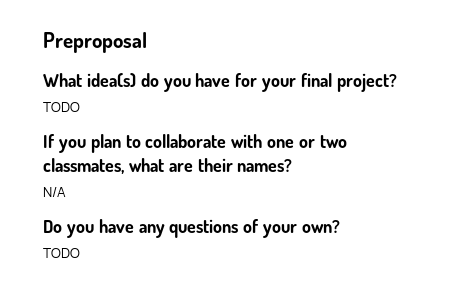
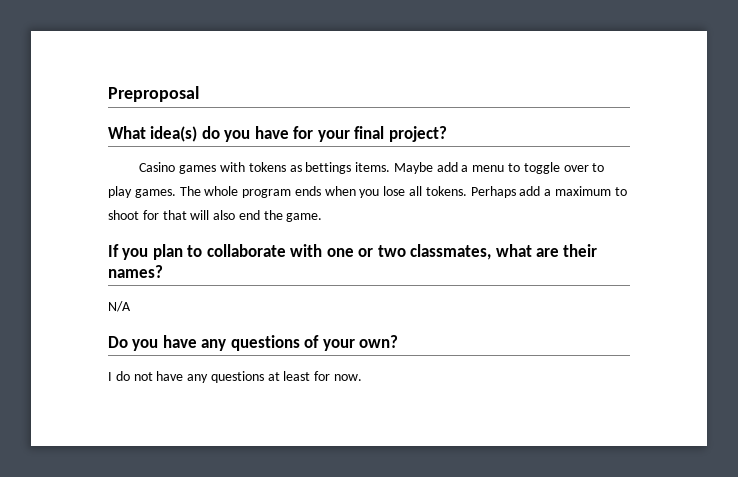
  What idea(s) do you have for your final project?
- TODO
+ Casino games with tokens as bettings items. Maybe add a menu to toggle over to play games. The whole program ends when you lose all tokens. Perhaps add a maximum to shoot for that will also end the game.
  Do you have any questions of your own?
- TODO
+ I do not have any questions at least for now.

